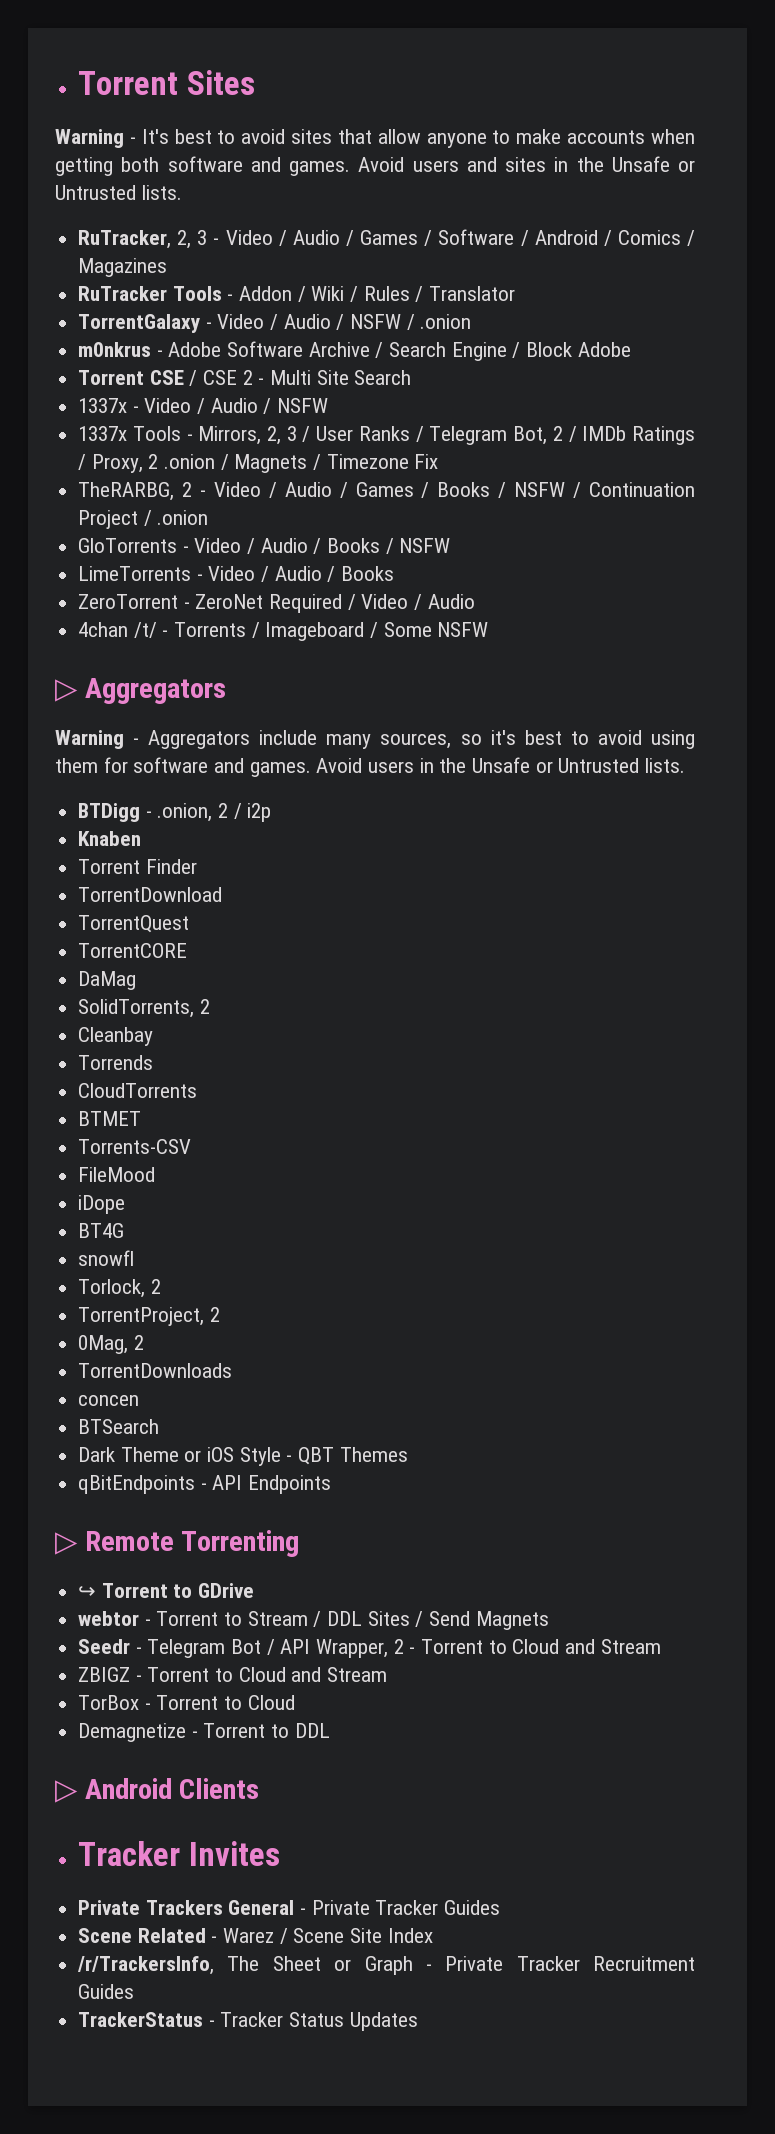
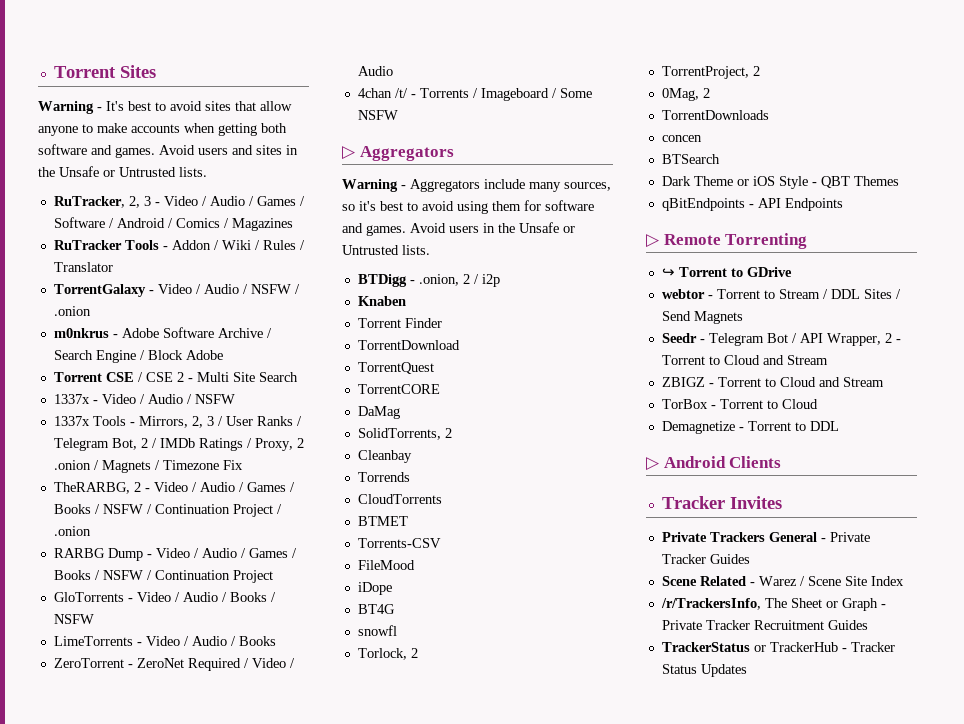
+ RARBG Dump - Video / Audio / Games / Books / NSFW / Continuation Project
- TrackerStatus - Tracker Status Updates
+ TrackerStatus or TrackerHub - Tracker Status Updates

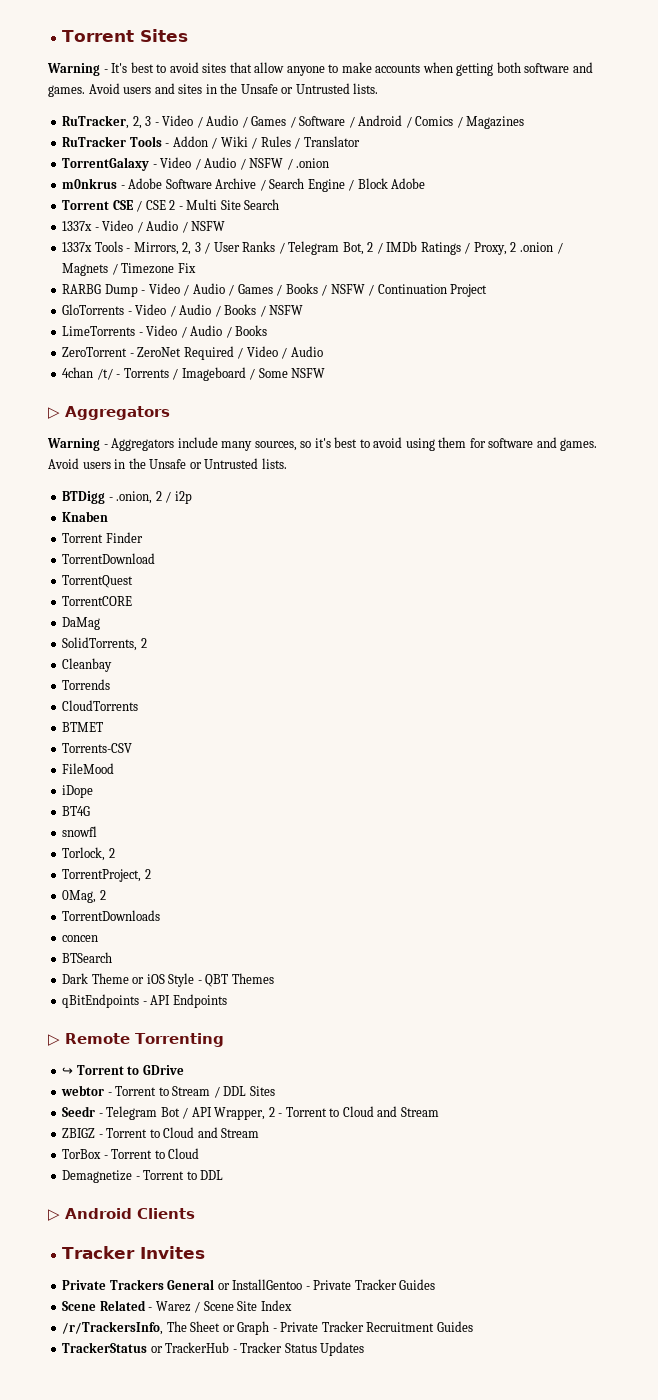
- TheRARBG, 2 - Video / Audio / Games / Books / NSFW / Continuation Project / .onion
- webtor - Torrent to Stream / DDL Sites / Send Magnets
+ webtor - Torrent to Stream / DDL Sites
- Private Trackers General - Private Tracker Guides
+ Private Trackers General or InstallGentoo - Private Tracker Guides

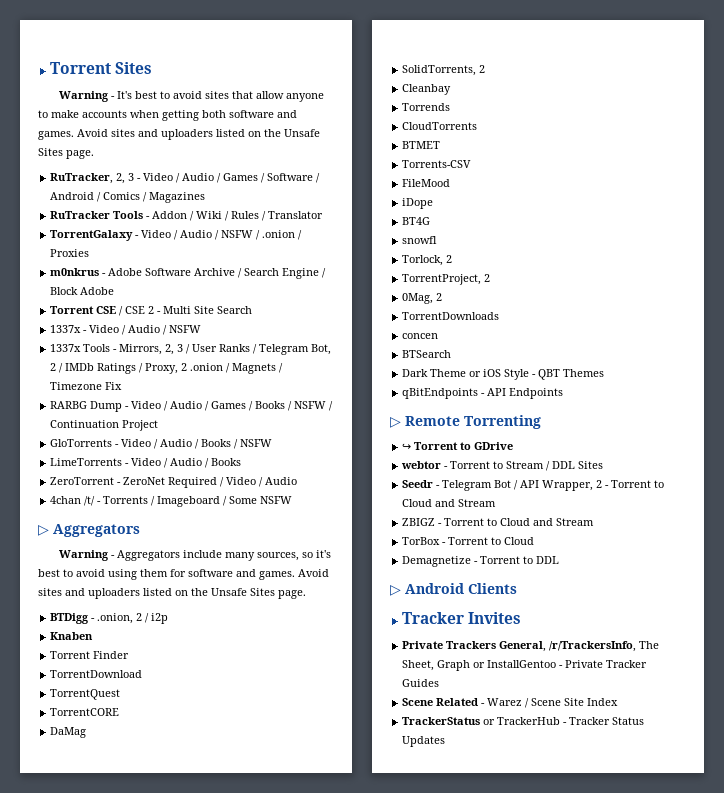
- Warning - It's best to avoid sites that allow anyone to make accounts when getting both software and games. Avoid users and sites in the Unsafe or Untrusted lists.
+ Warning - It's best to avoid sites that allow anyone to make accounts when getting both software and games. Avoid sites and uploaders listed on the Unsafe Sites page.
- TorrentGalaxy - Video / Audio / NSFW / .onion
+ TorrentGalaxy - Video / Audio / NSFW / .onion / Proxies
- Warning - Aggregators include many sources, so it's best to avoid using them for software and games. Avoid users in the Unsafe or Untrusted lists.
+ Warning - Aggregators include many sources, so it's best to avoid using them for software and games. Avoid sites and uploaders listed on the Unsafe Sites page.
- Private Trackers General or InstallGentoo - Private Tracker Guides
+ Private Trackers General, /r/TrackersInfo, The Sheet, Graph or InstallGentoo - Private Tracker Guides
- /r/TrackersInfo, The Sheet or Graph - Private Tracker Recruitment Guides

